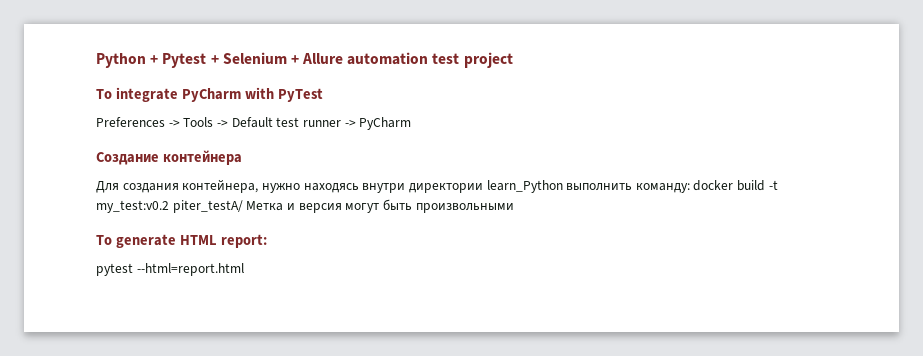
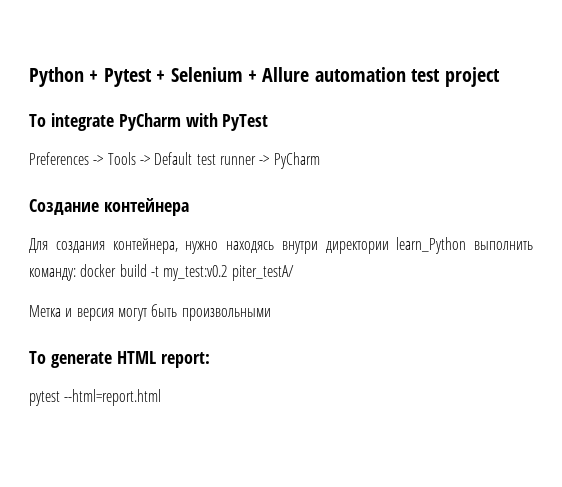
- Для создания контейнера, нужно находясь внутри директории learn_Python выполнить команду: docker build -t my_test:v0.2 piter_testA/ Метка и версия могут быть произвольными
+ Для создания контейнера, нужно находясь внутри директории learn_Python выполнить команду: docker build -t my_test:v0.2 piter_testA/
+ Метка и версия могут быть произвольными

